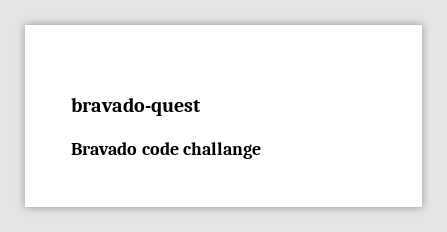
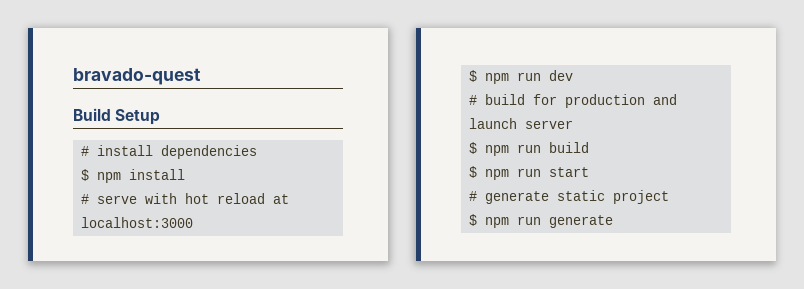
- Bravado code challange
+ Build Setup
+ # install dependencies
+ $ npm install
+ # serve with hot reload at localhost:3000
+ $ npm run dev
+ # build for production and launch server
+ $ npm run build
+ $ npm run start
+ # generate static project
+ $ npm run generate

